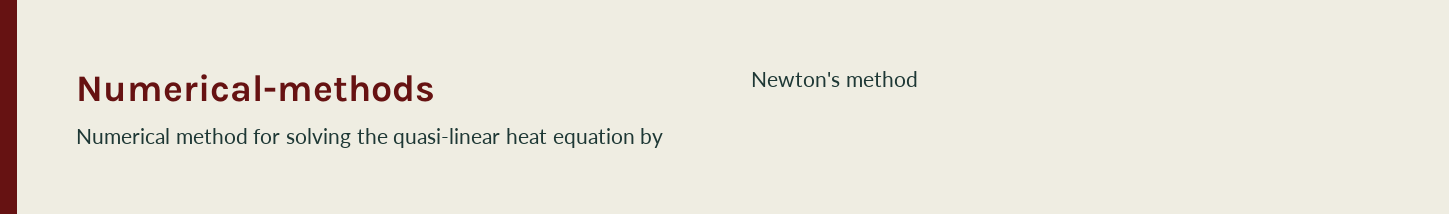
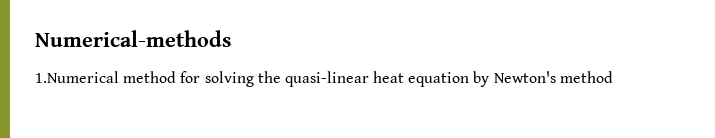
- Numerical method for solving the quasi-linear heat equation by Newton's method
+ 1.Numerical method for solving the quasi-linear heat equation by Newton's method

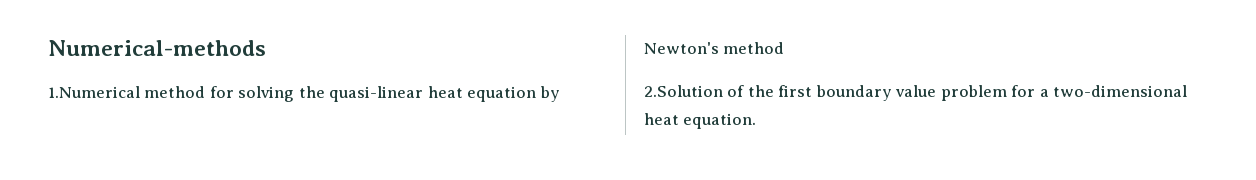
+ 2.Solution of the first boundary value problem for a two-dimensional heat equation.

